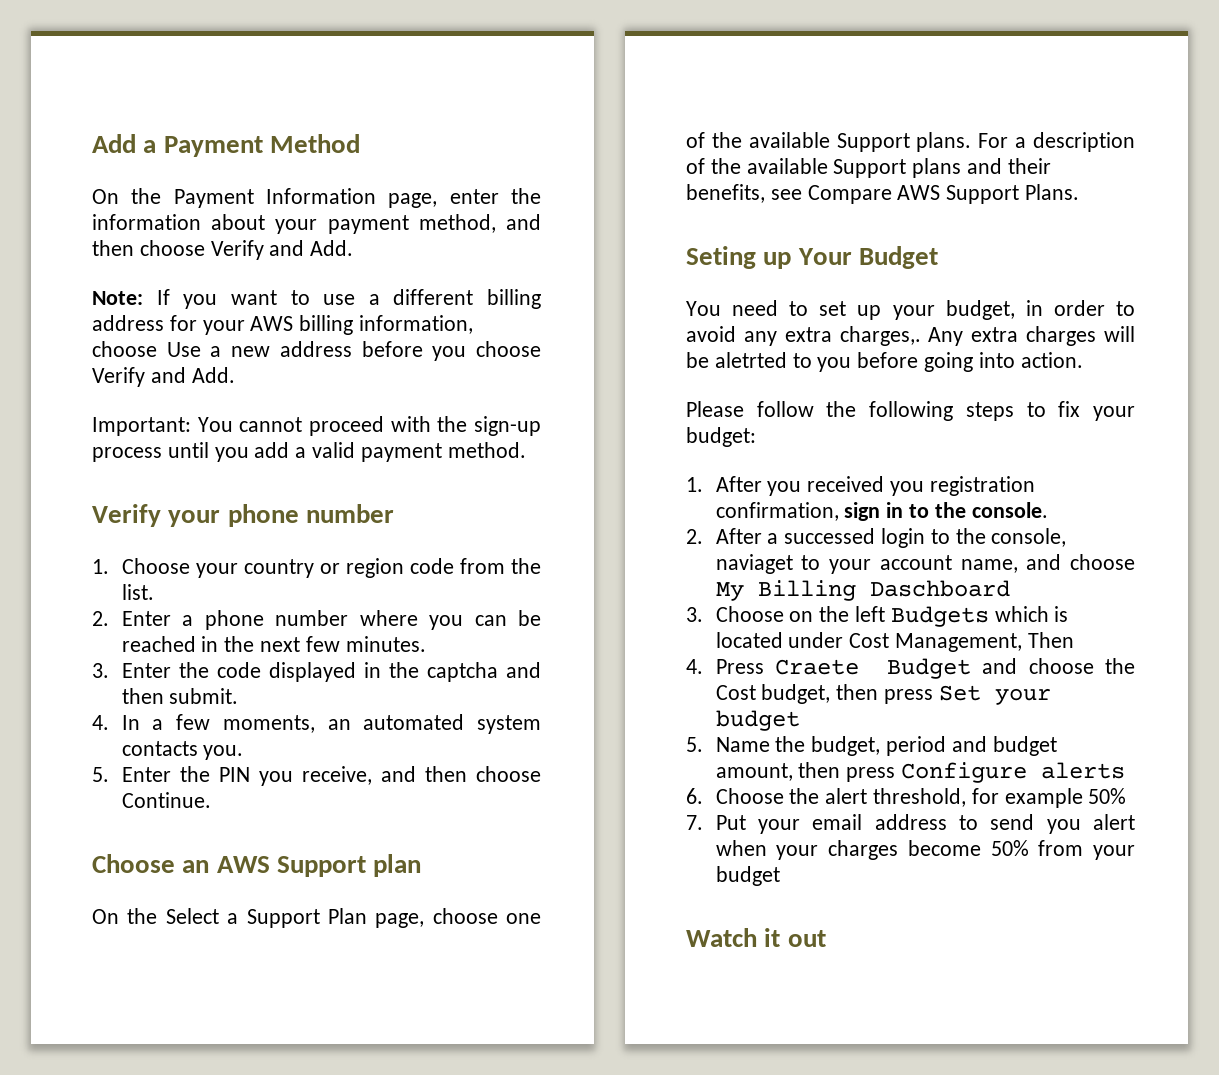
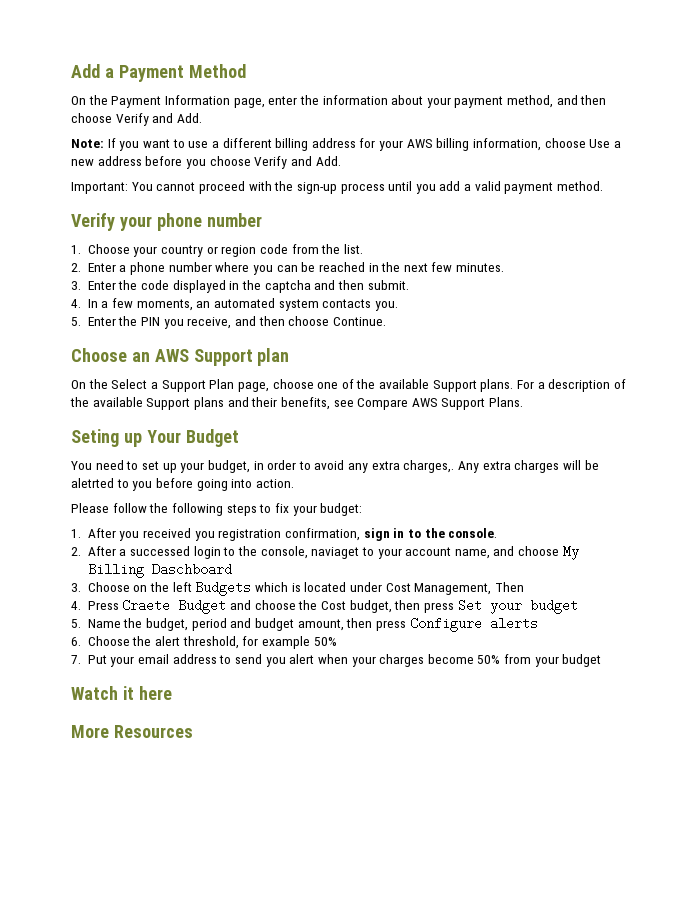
- Watch it out
+ Watch it here
+ More Resources

